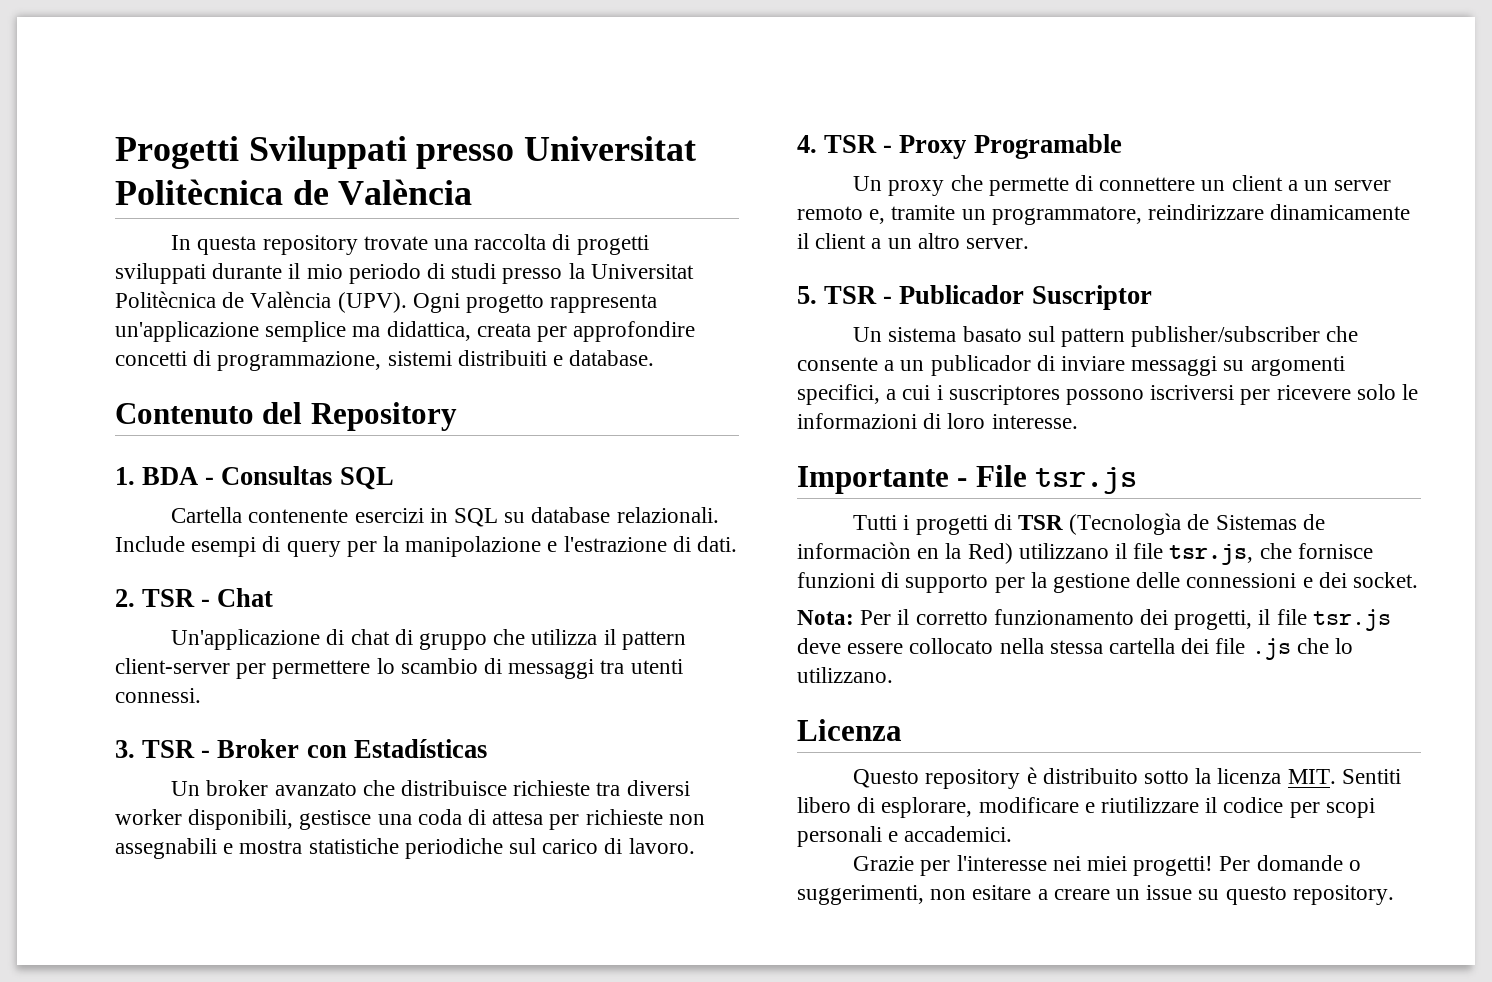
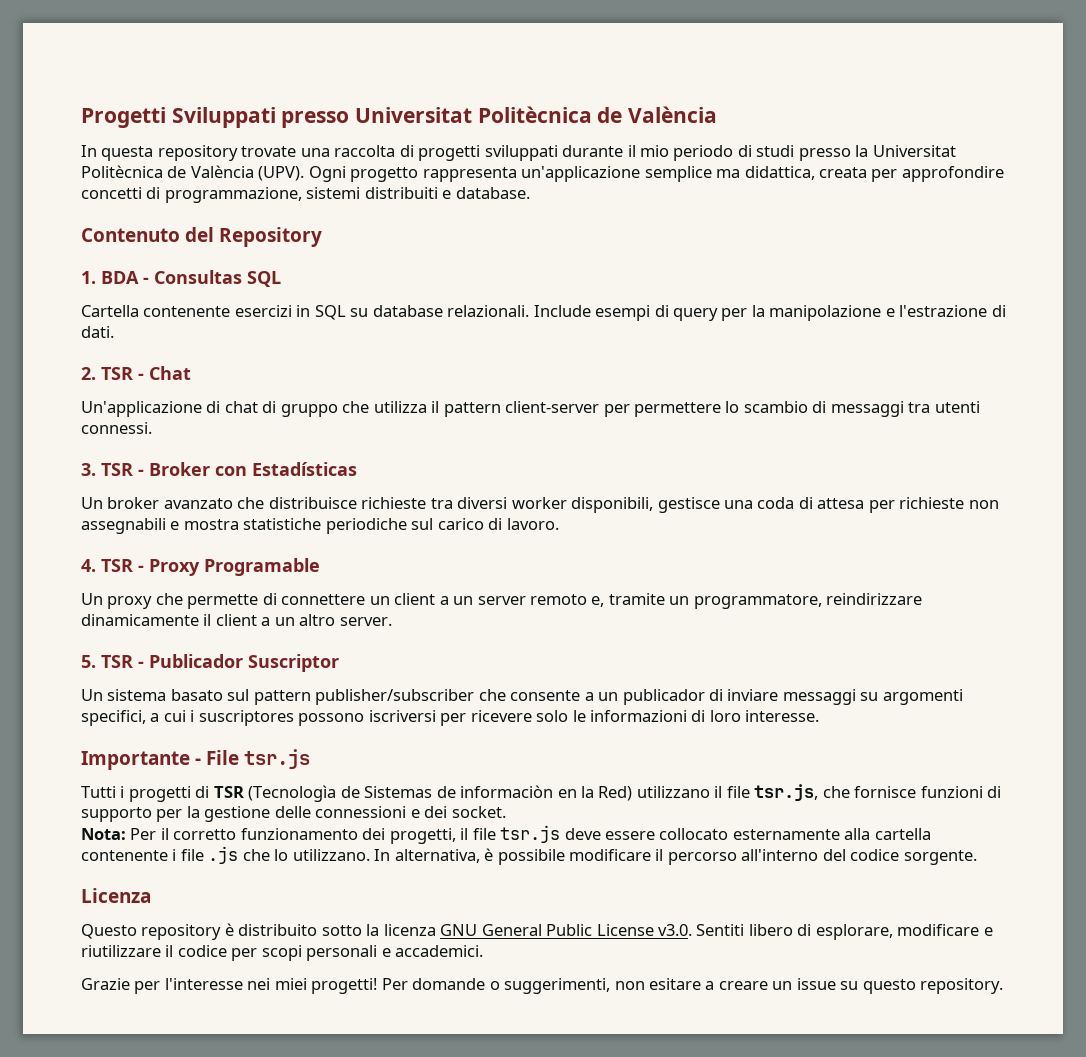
- Nota: Per il corretto funzionamento dei progetti, il file tsr.js deve essere collocato nella stessa cartella dei file .js che lo utilizzano.
+ Nota: Per il corretto funzionamento dei progetti, il file tsr.js deve essere collocato esternamente alla cartella contenente i file .js che lo utilizzano. In alternativa, è possibile modificare il percorso all'interno del codice sorgente.
- Questo repository è distribuito sotto la licenza MIT. Sentiti libero di esplorare, modificare e riutilizzare il codice per scopi personali e accademici.
+ Questo repository è distribuito sotto la licenza GNU General Public License v3.0. Sentiti libero di esplorare, modificare e riutilizzare il codice per scopi personali e accademici.

